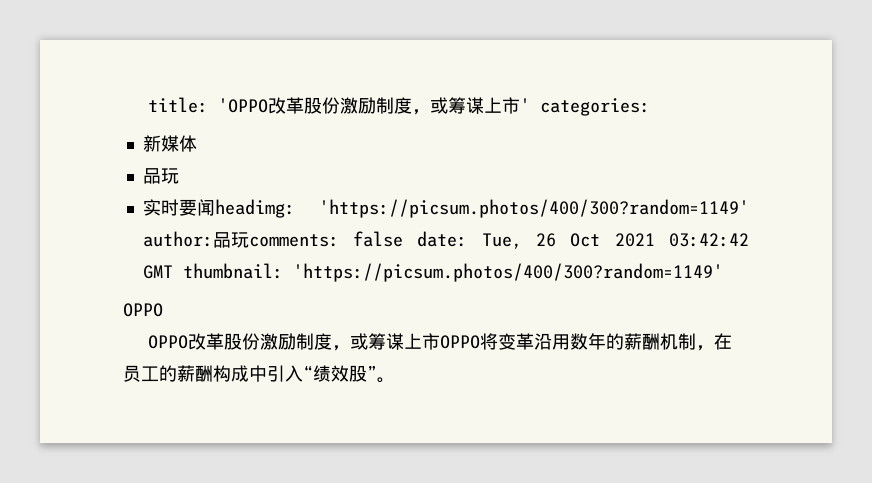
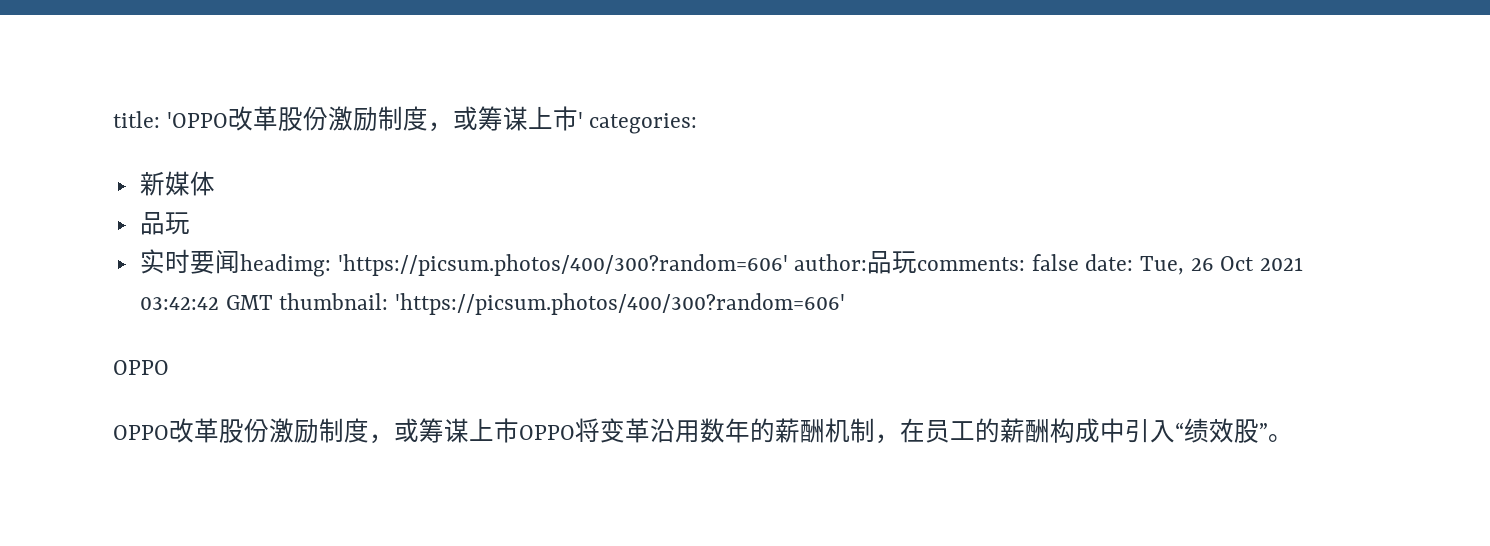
- 实时要闻headimg: 'https://picsum.photos/400/300?random=1149' author:品玩comments: false date: Tue, 26 Oct 2021 03:42:42 GMT thumbnail: 'https://picsum.photos/400/300?random=1149'
+ 实时要闻headimg: 'https://picsum.photos/400/300?random=606' author:品玩comments: false date: Tue, 26 Oct 2021 03:42:42 GMT thumbnail: 'https://picsum.photos/400/300?random=606'

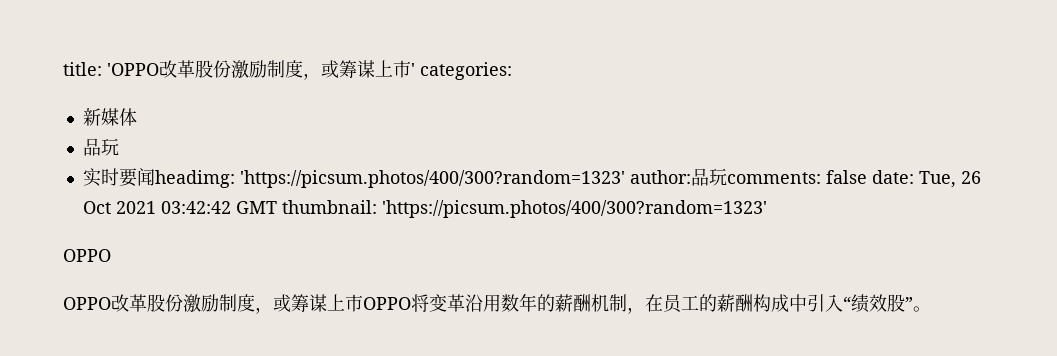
- 实时要闻headimg: 'https://picsum.photos/400/300?random=606' author:品玩comments: false date: Tue, 26 Oct 2021 03:42:42 GMT thumbnail: 'https://picsum.photos/400/300?random=606'
+ 实时要闻headimg: 'https://picsum.photos/400/300?random=1323' author:品玩comments: false date: Tue, 26 Oct 2021 03:42:42 GMT thumbnail: 'https://picsum.photos/400/300?random=1323'

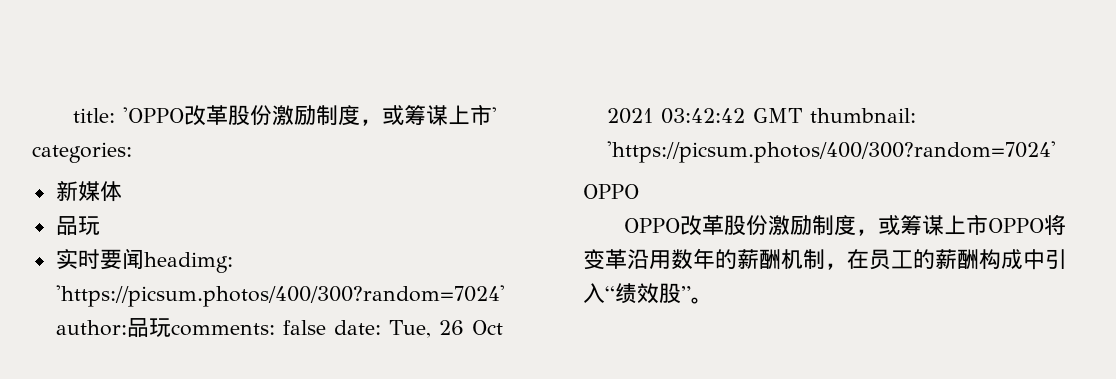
- 实时要闻headimg: 'https://picsum.photos/400/300?random=1323' author:品玩comments: false date: Tue, 26 Oct 2021 03:42:42 GMT thumbnail: 'https://picsum.photos/400/300?random=1323'
+ 实时要闻headimg: 'https://picsum.photos/400/300?random=7024' author:品玩comments: false date: Tue, 26 Oct 2021 03:42:42 GMT thumbnail: 'https://picsum.photos/400/300?random=7024'

